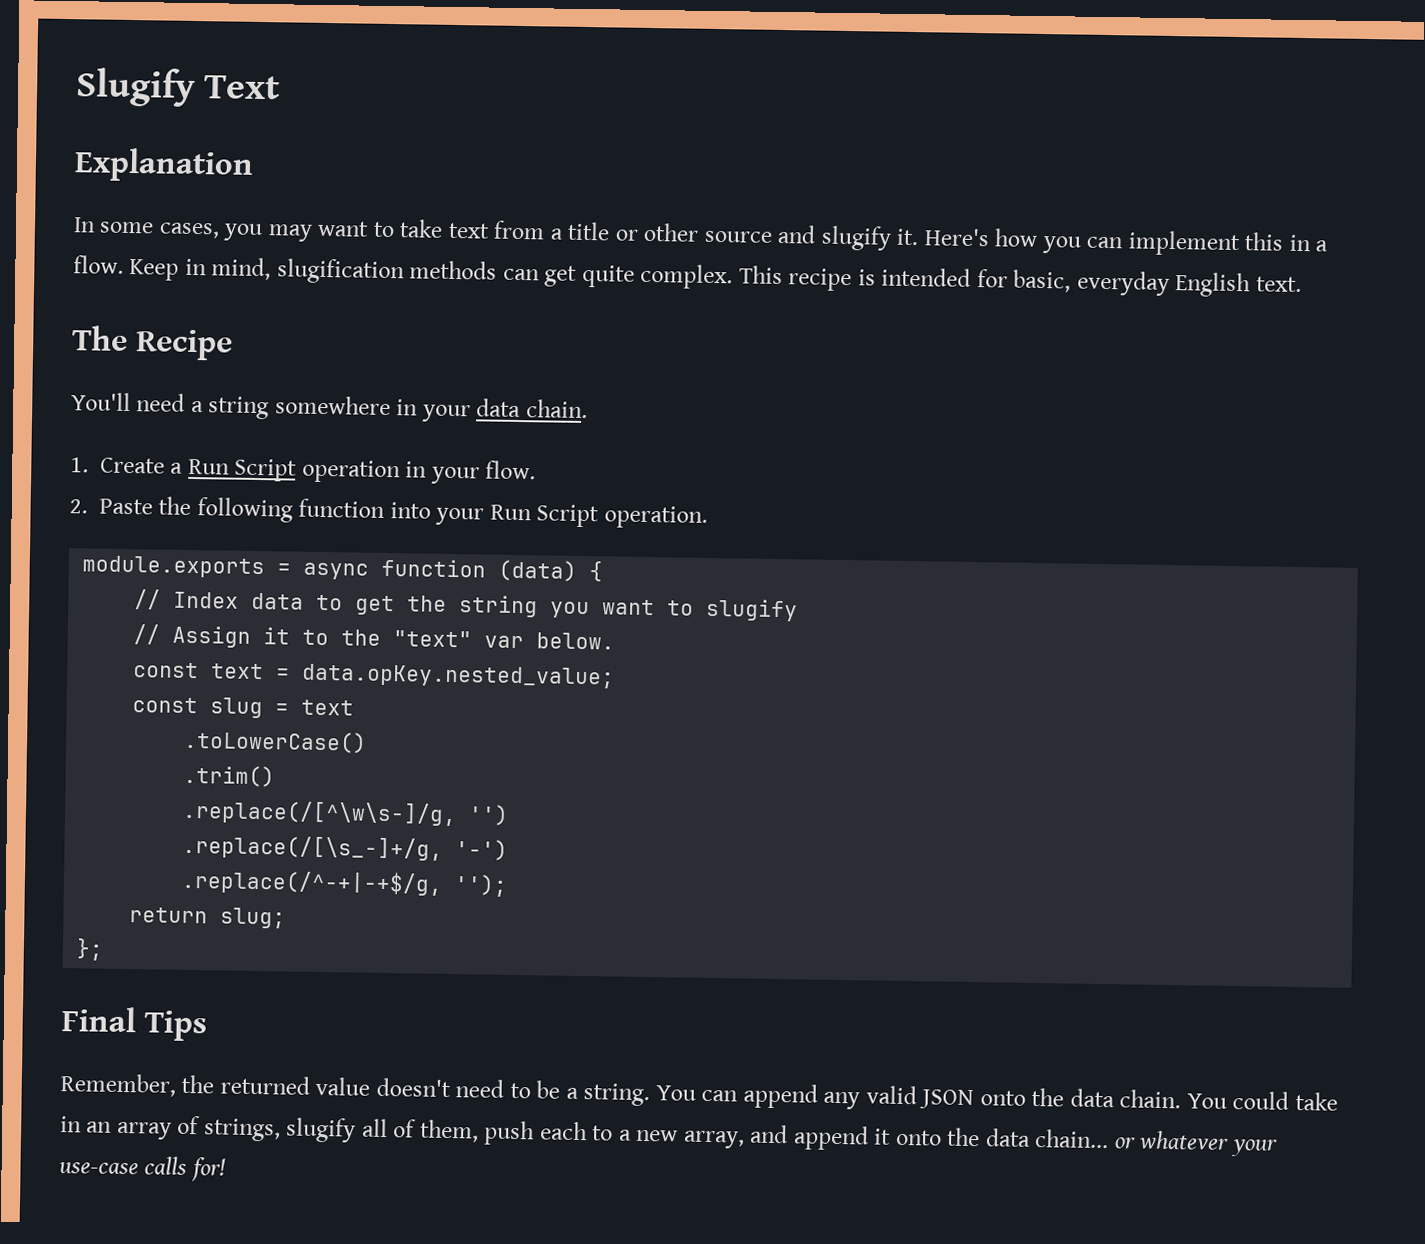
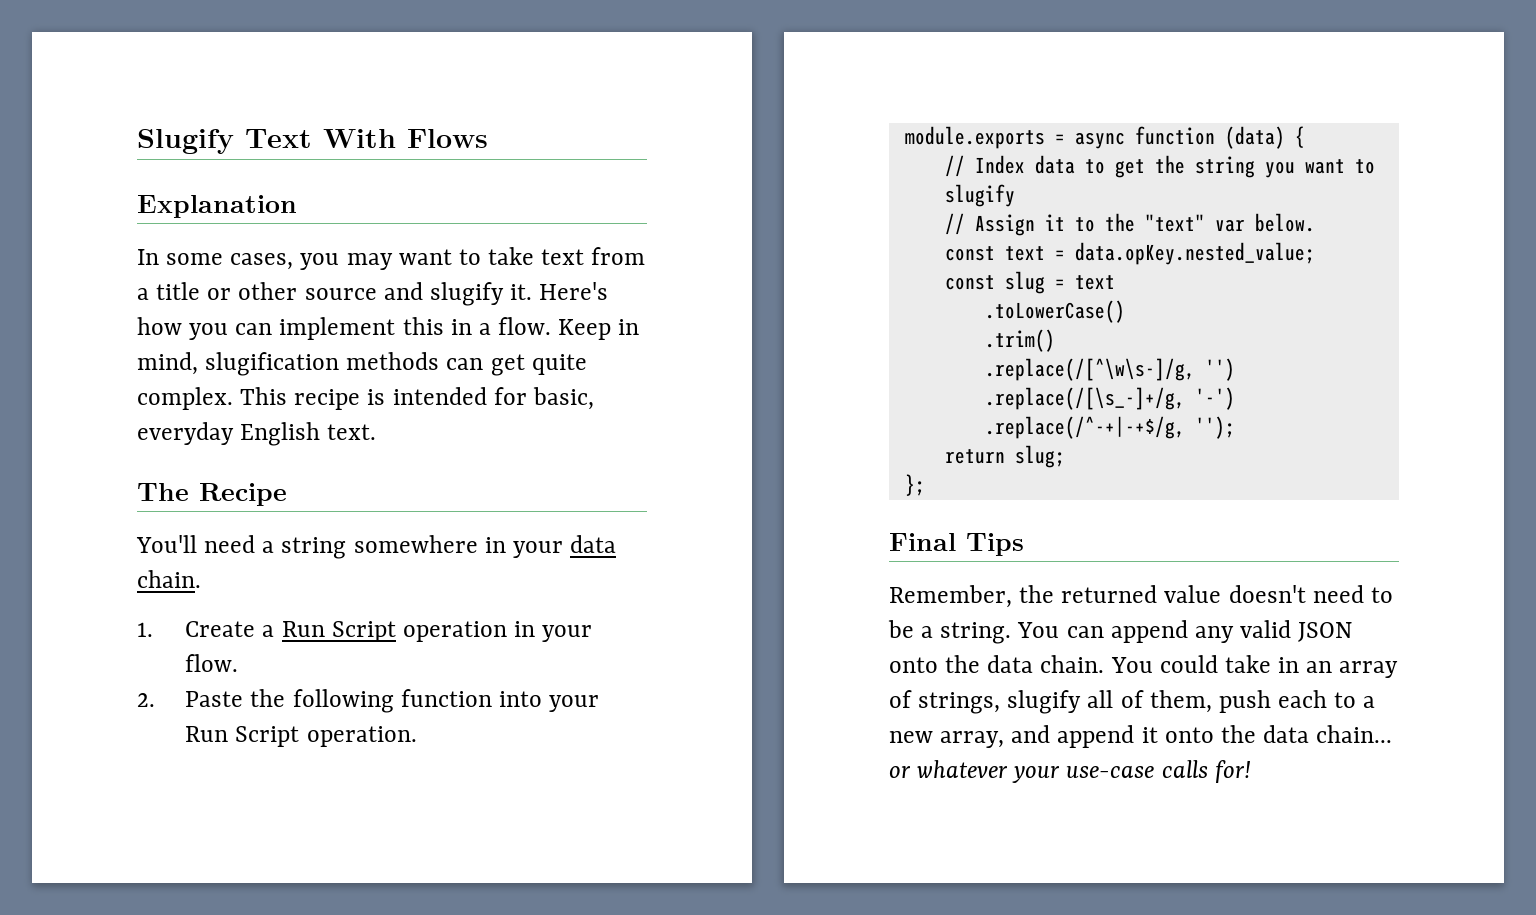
- Slugify Text
+ Slugify Text With Flows

